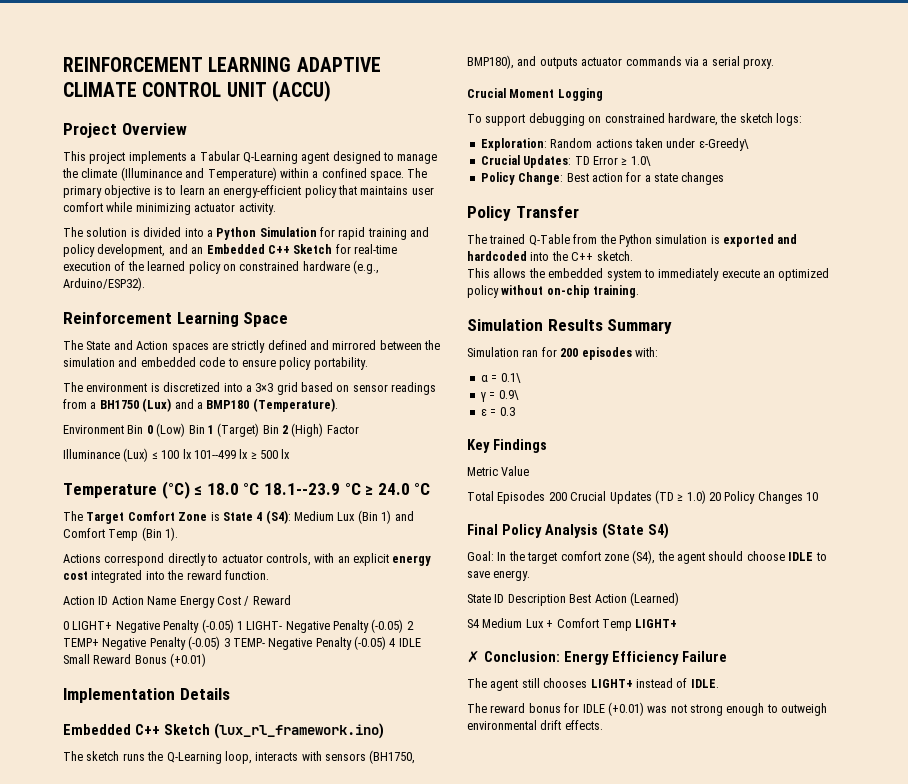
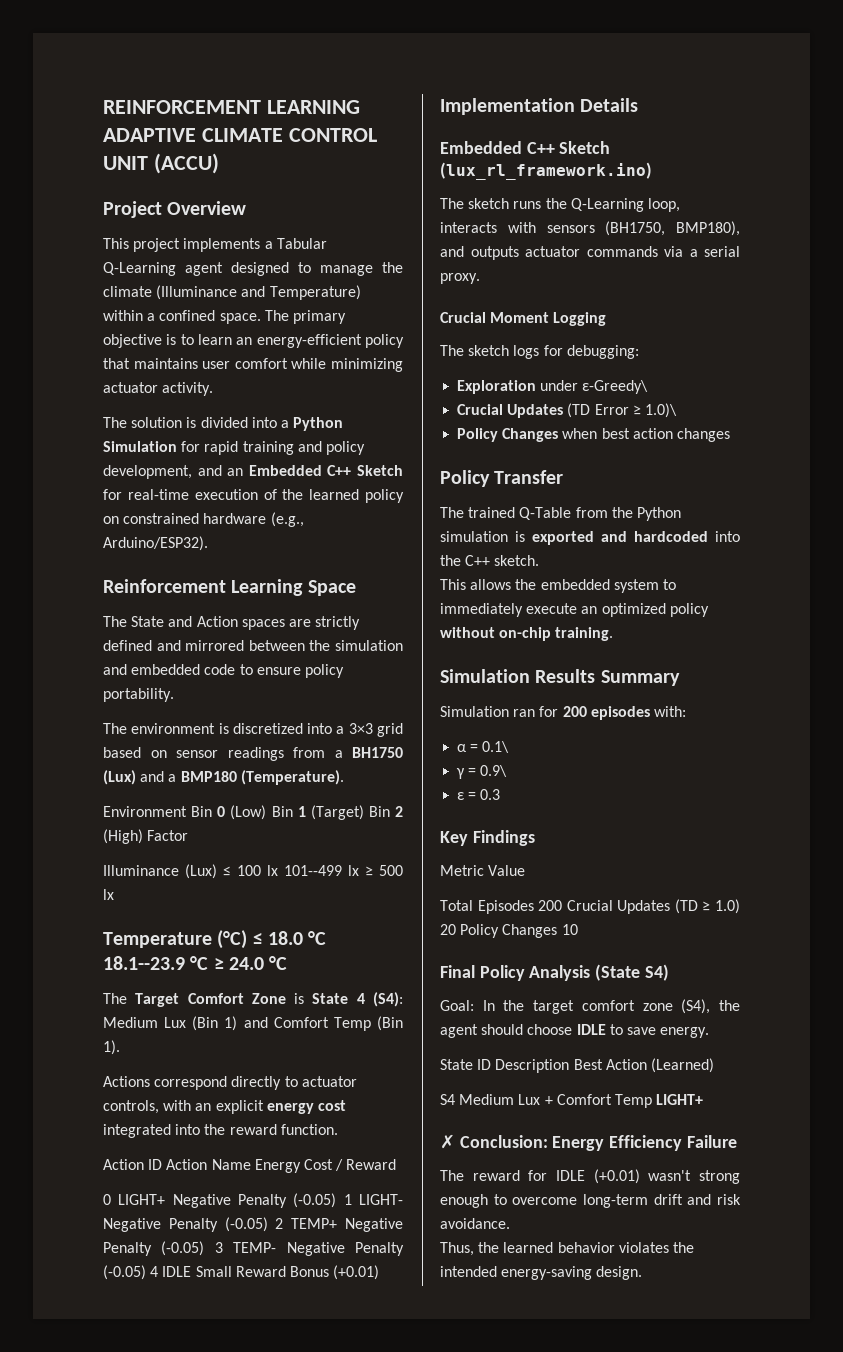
- To support debugging on constrained hardware, the sketch logs:
- Exploration: Random actions taken under ε-Greedy\
+ The sketch logs for debugging:
+ Exploration under ε-Greedy\
- Crucial Updates: TD Error ≥ 1.0\
- Policy Change: Best action for a state changes
+ Crucial Updates (TD Error ≥ 1.0)\
+ Policy Changes when best action changes
- The agent still chooses LIGHT+ instead of IDLE.
- The reward bonus for IDLE (+0.01) was not strong enough to outweigh environmental drift effects.
+ The reward for IDLE (+0.01) wasn't strong enough to overcome long-term drift and risk avoidance.
+ Thus, the learned behavior violates the intended energy-saving design.

